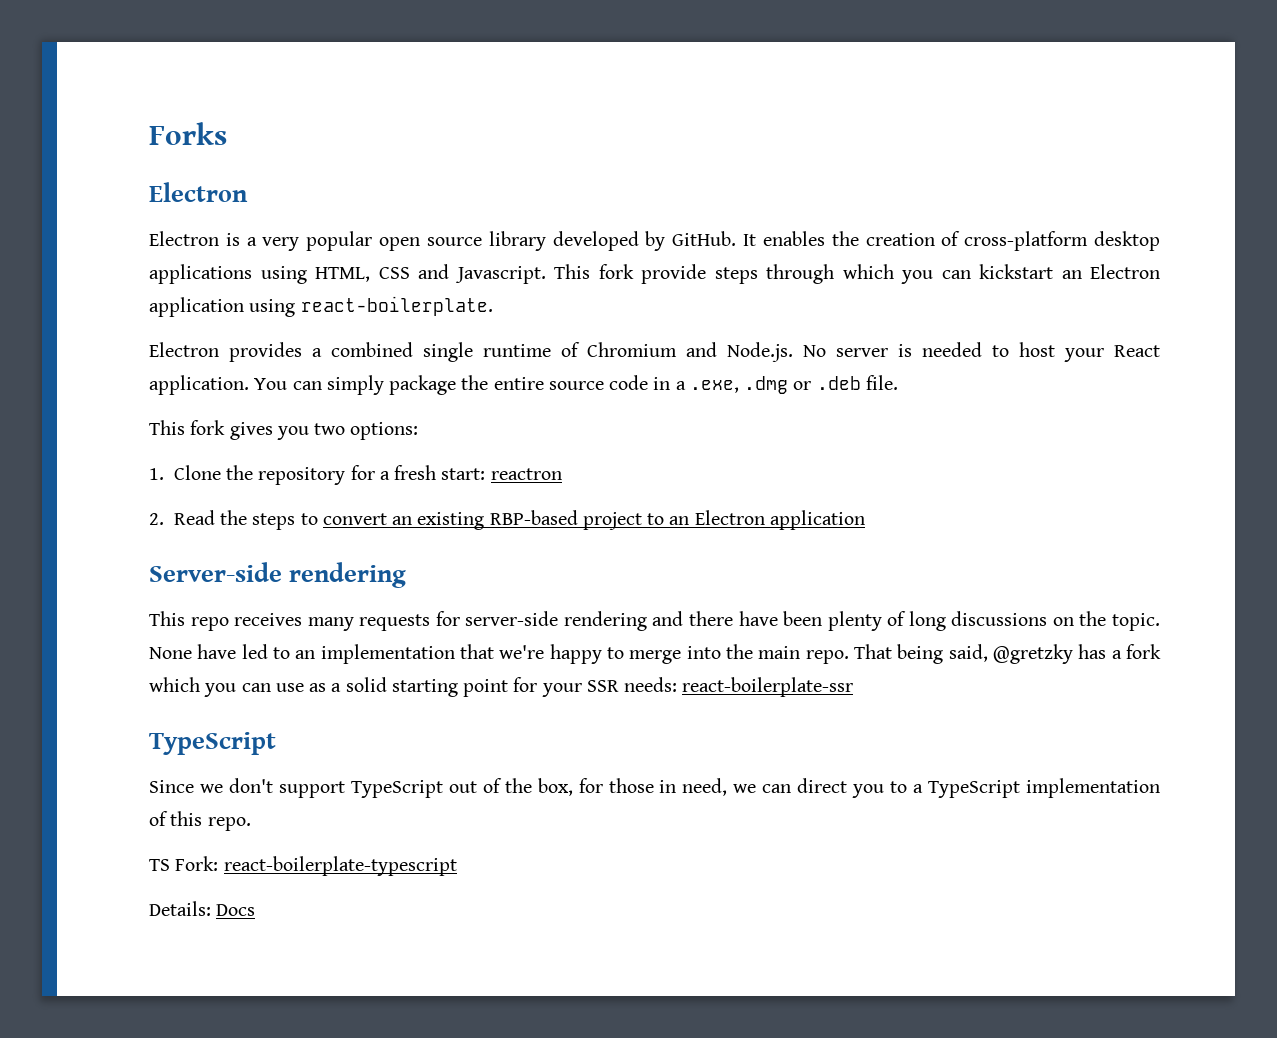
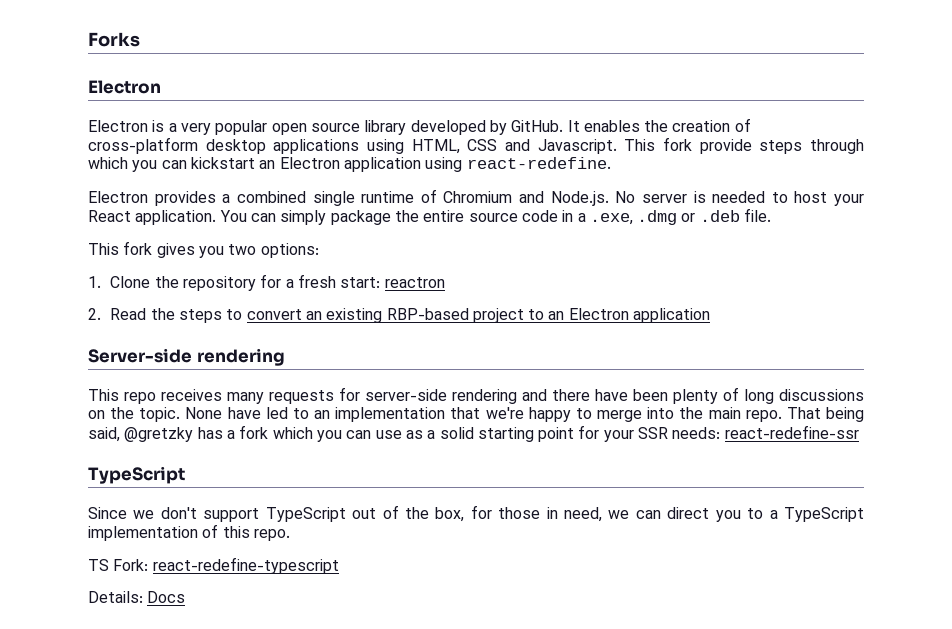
- This fork provide steps through which you can kickstart an Electron application using react-boilerplate.
+ This fork provide steps through which you can kickstart an Electron application using react-redefine.
- That being said, @gretzky has a fork which you can use as a solid starting point for your SSR needs: react-boilerplate-ssr
+ That being said, @gretzky has a fork which you can use as a solid starting point for your SSR needs: react-redefine-ssr
- TS Fork: react-boilerplate-typescript
+ TS Fork: react-redefine-typescript

